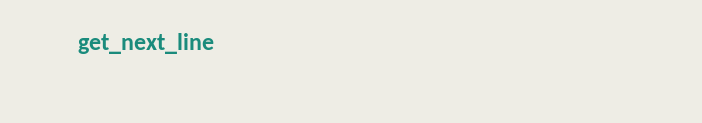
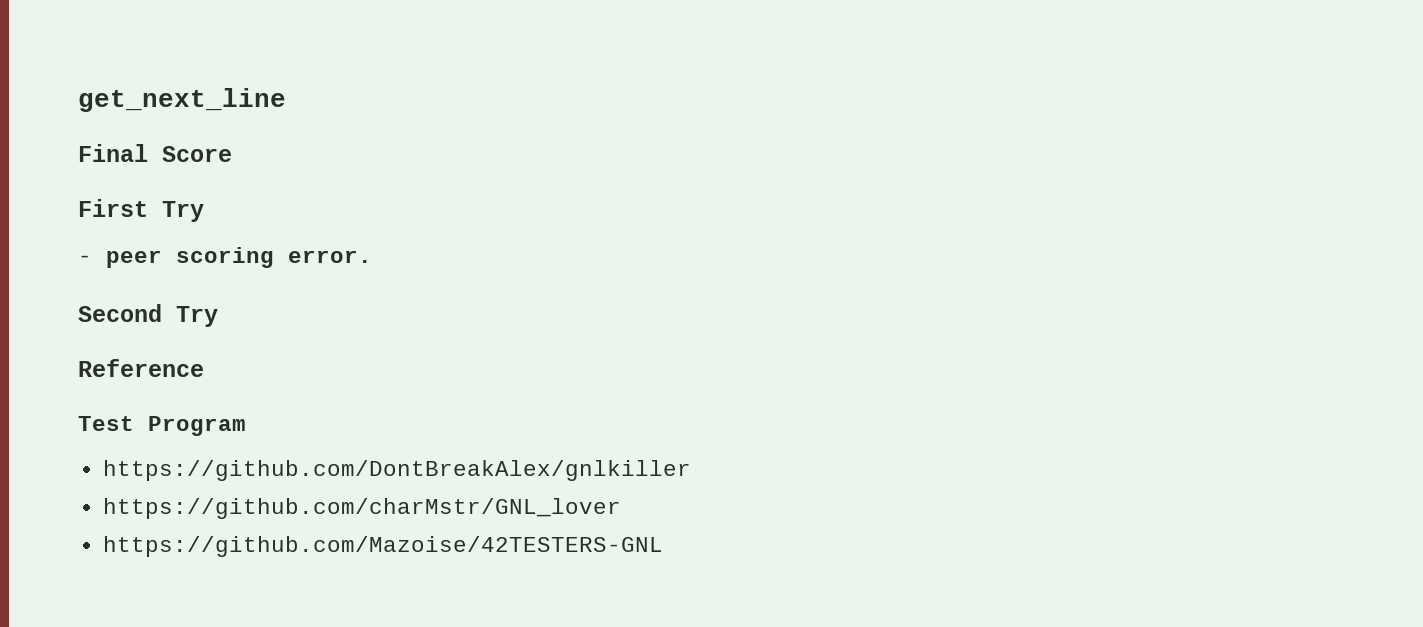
+ Final Score
+ First Try
+ - peer scoring error.
+ Second Try
+ Reference
+ Test Program
+ https://github.com/DontBreakAlex/gnlkiller
+ https://github.com/charMstr/GNL_lover
+ https://github.com/Mazoise/42TESTERS-GNL

